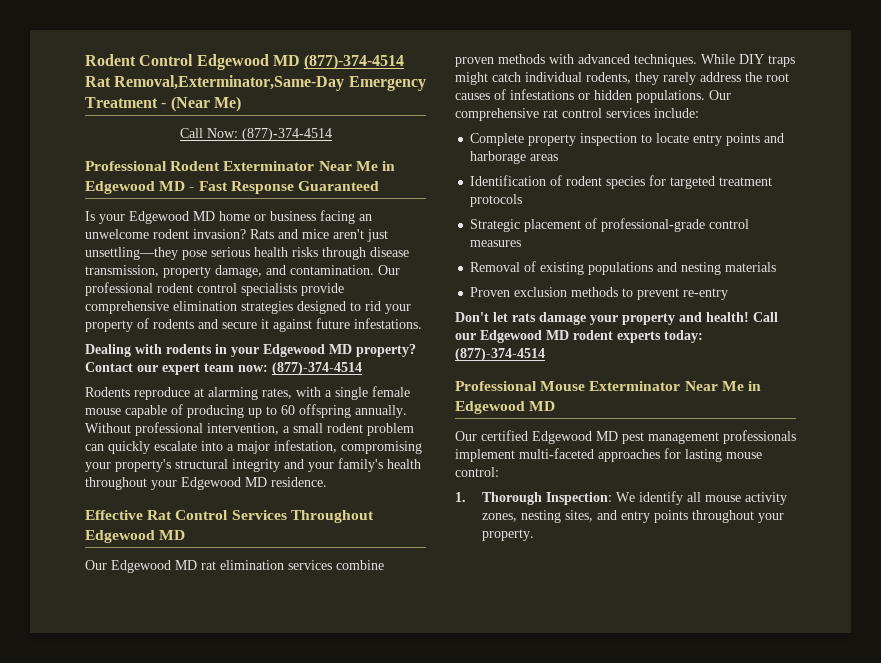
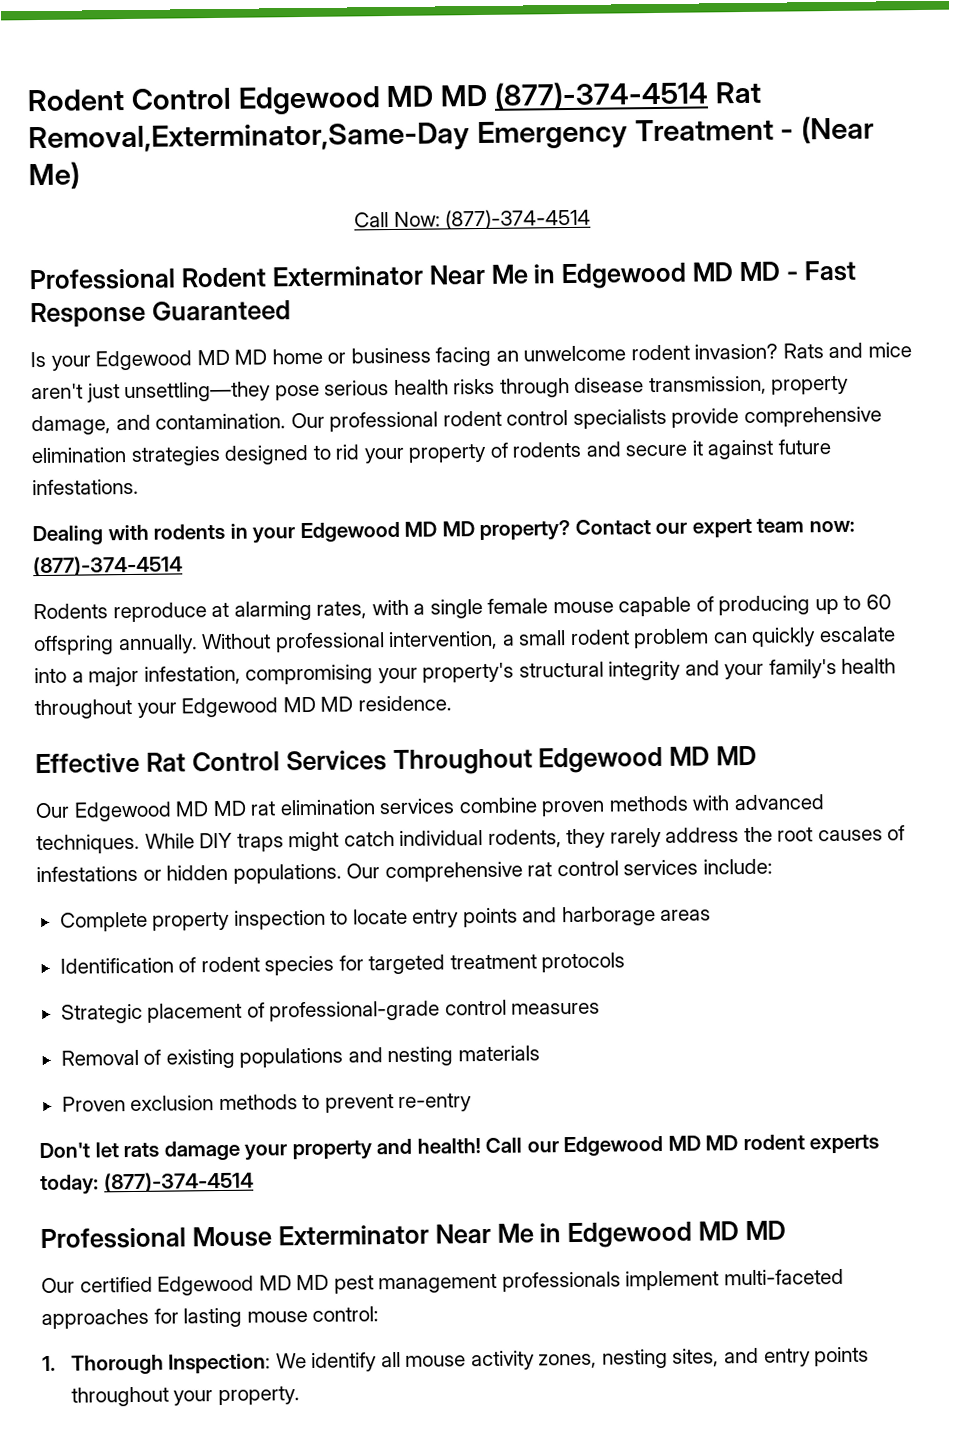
- Rodent Control Edgewood MD (877)-374-4514 Rat Removal,Exterminator,Same-Day Emergency Treatment - (Near Me)
+ Rodent Control Edgewood MD MD (877)-374-4514 Rat Removal,Exterminator,Same-Day Emergency Treatment - (Near Me)
- Professional Rodent Exterminator Near Me in Edgewood MD - Fast Response Guaranteed
+ Professional Rodent Exterminator Near Me in Edgewood MD MD - Fast Response Guaranteed
- Is your Edgewood MD home or business facing an unwelcome rodent invasion?
+ Is your Edgewood MD MD home or business facing an unwelcome rodent invasion?
- Dealing with rodents in your Edgewood MD property?
+ Dealing with rodents in your Edgewood MD MD property?
- Without professional intervention, a small rodent problem can quickly escalate into a major infestation, compromising your property's structural integrity and your family's health throughout your Edgewood MD residence.
+ Without professional intervention, a small rodent problem can quickly escalate into a major infestation, compromising your property's structural integrity and your family's health throughout your Edgewood MD MD residence.
- Effective Rat Control Services Throughout Edgewood MD
+ Effective Rat Control Services Throughout Edgewood MD MD
- Our Edgewood MD rat elimination services combine proven methods with advanced techniques.
+ Our Edgewood MD MD rat elimination services combine proven methods with advanced techniques.
- Call our Edgewood MD rodent experts today: (877)-374-4514
+ Call our Edgewood MD MD rodent experts today: (877)-374-4514
- Professional Mouse Exterminator Near Me in Edgewood MD
+ Professional Mouse Exterminator Near Me in Edgewood MD MD
- Our certified Edgewood MD pest management professionals implement multi-faceted approaches for lasting mouse control:
+ Our certified Edgewood MD MD pest management professionals implement multi-faceted approaches for lasting mouse control:

